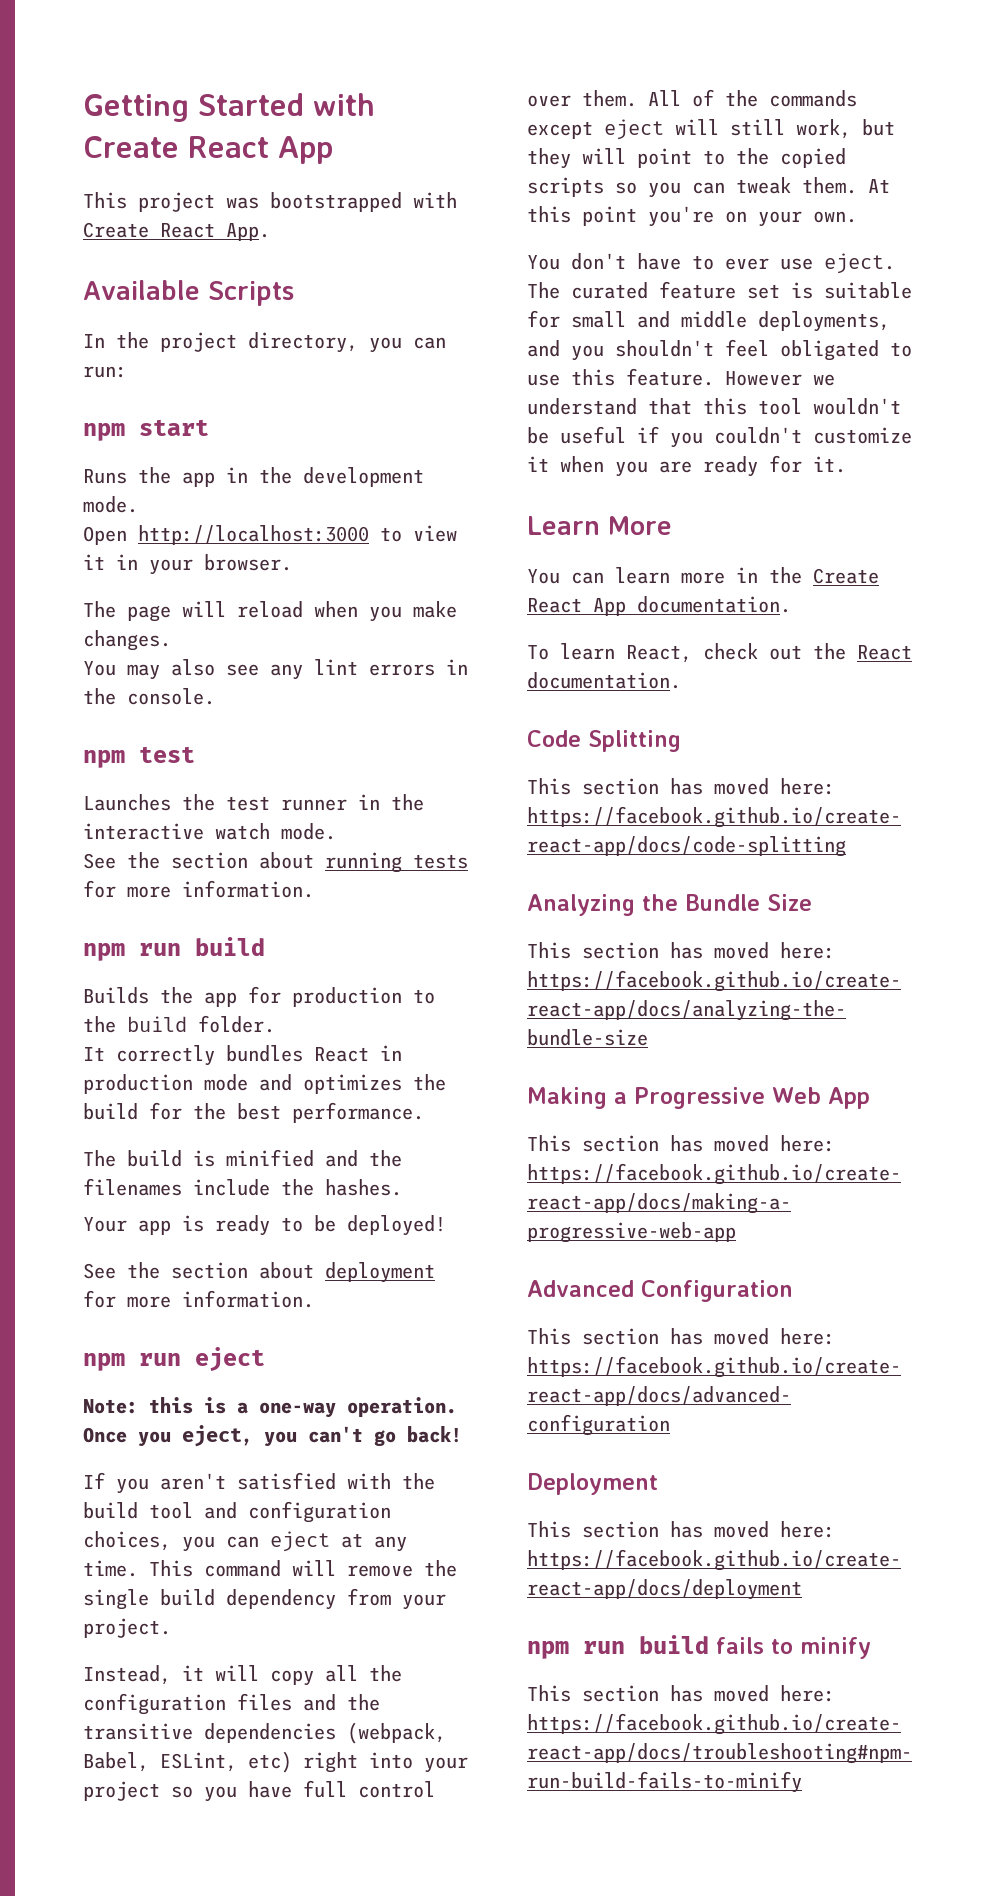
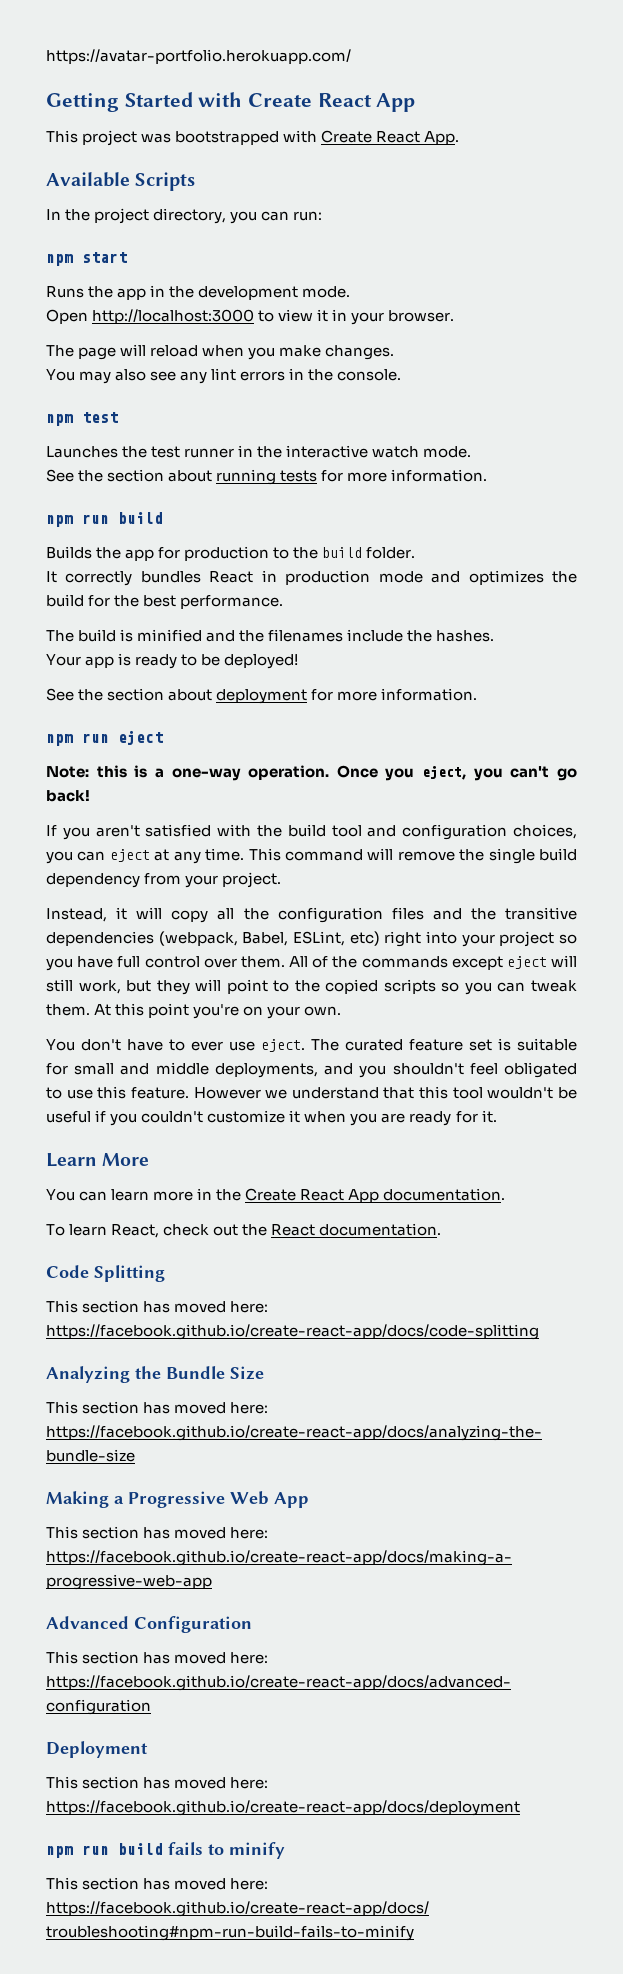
+ https://avatar-portfolio.herokuapp.com/

